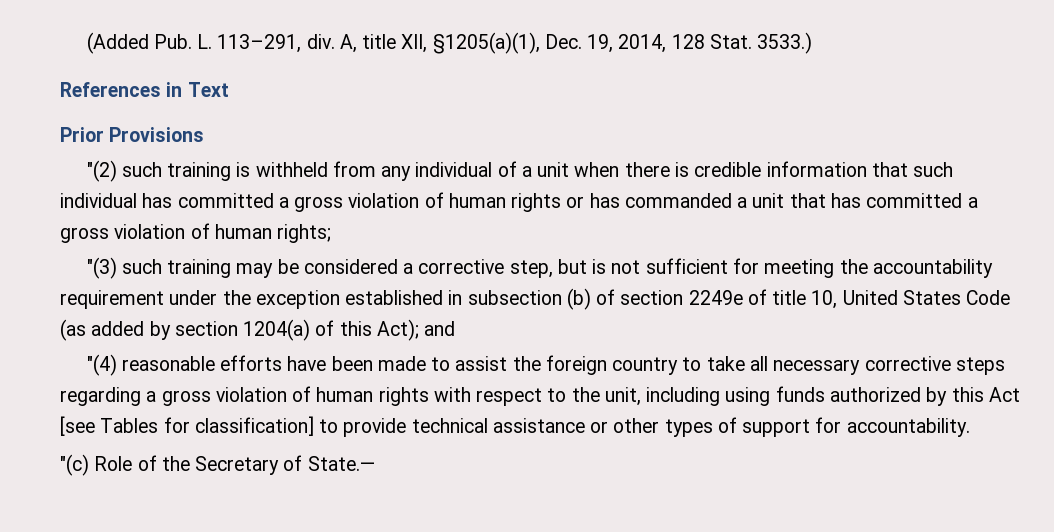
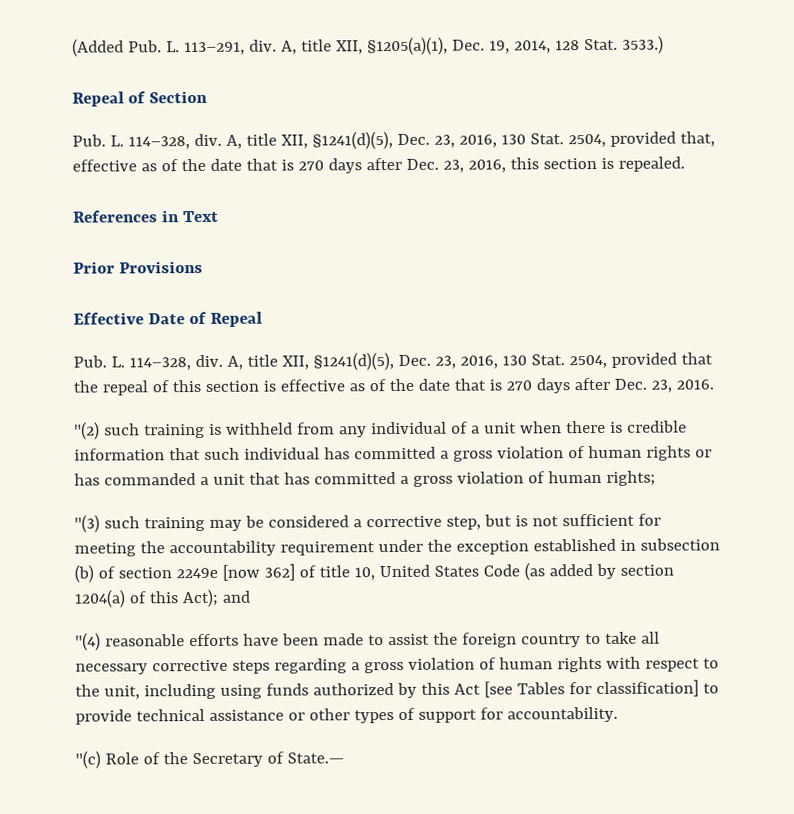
+ Repeal of Section
+ Pub. L. 114–328, div. A, title XII, §1241(d)(5), Dec. 23, 2016, 130 Stat. 2504, provided that, effective as of the date that is 270 days after Dec. 23, 2016, this section is repealed.
+ Effective Date of Repeal
+ Pub. L. 114–328, div. A, title XII, §1241(d)(5), Dec. 23, 2016, 130 Stat. 2504, provided that the repeal of this section is effective as of the date that is 270 days after Dec. 23, 2016.
- "(3) such training may be considered a corrective step, but is not sufficient for meeting the accountability requirement under the exception established in subsection (b) of section 2249e of title 10, United States Code (as added by section 1204(a) of this Act); and
+ "(3) such training may be considered a corrective step, but is not sufficient for meeting the accountability requirement under the exception established in subsection (b) of section 2249e [now 362] of title 10, United States Code (as added by section 1204(a) of this Act); and

